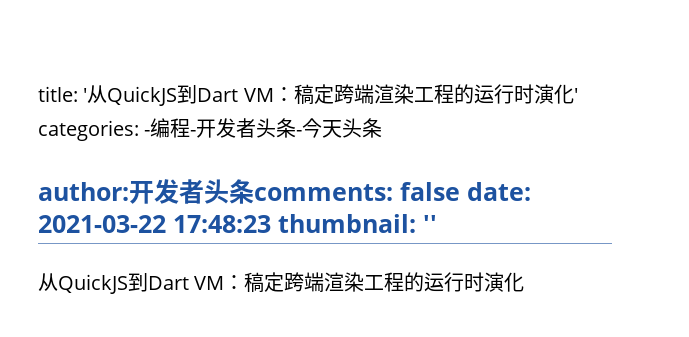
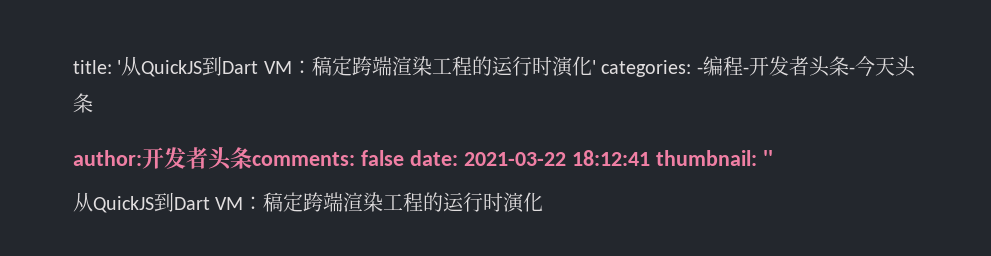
- author:开发者头条comments: false date: 2021-03-22 17:48:23 thumbnail: ''
+ author:开发者头条comments: false date: 2021-03-22 18:12:41 thumbnail: ''

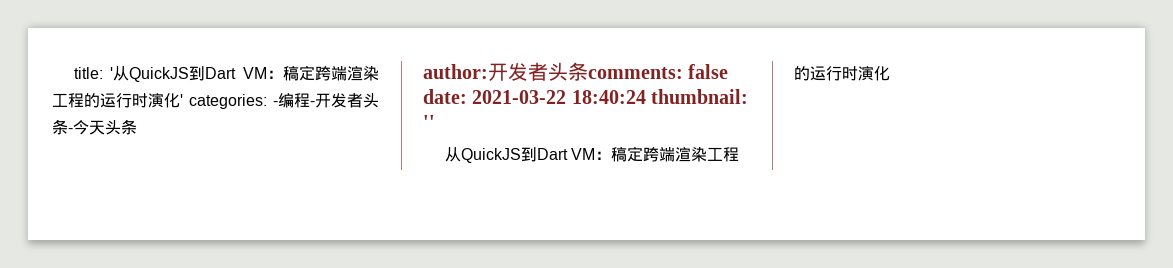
- author:开发者头条comments: false date: 2021-03-22 18:12:41 thumbnail: ''
+ author:开发者头条comments: false date: 2021-03-22 18:40:24 thumbnail: ''

